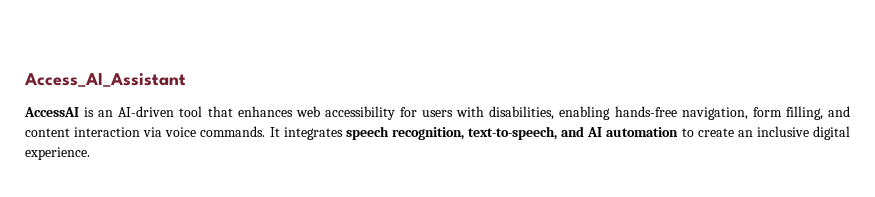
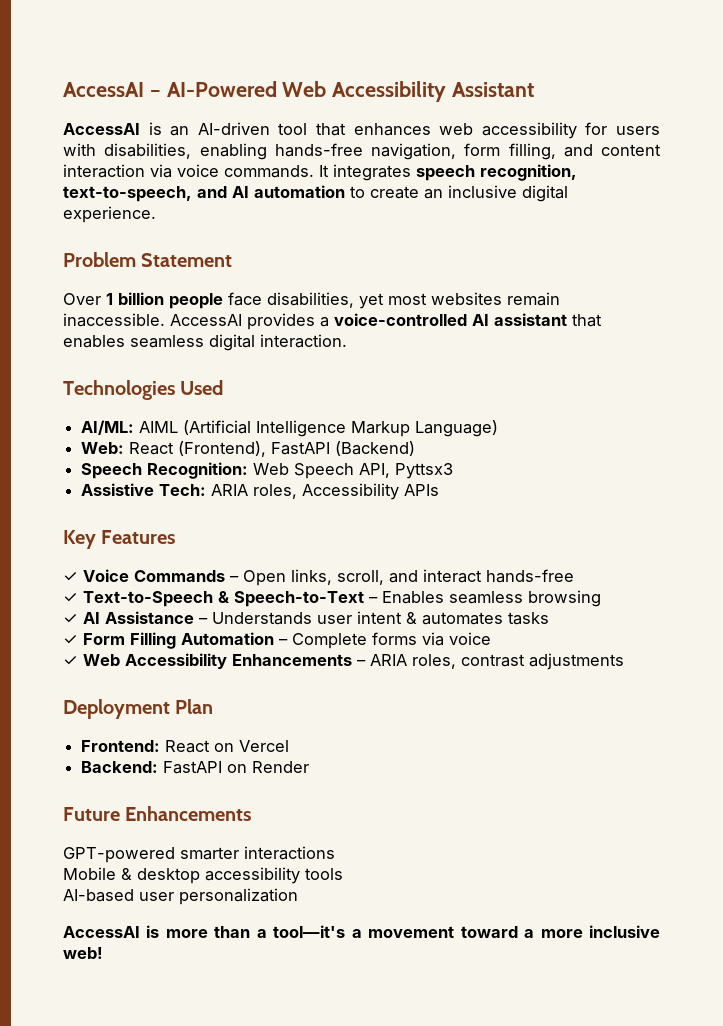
- Access_AI_Assistant
+ AccessAI – AI-Powered Web Accessibility Assistant
+ Problem Statement
+ Over 1 billion people face disabilities, yet most websites remain inaccessible. AccessAI provides a voice-controlled AI assistant that enables seamless digital interaction.
+ Technologies Used
+ AI/ML: AIML (Artificial Intelligence Markup Language)
+ Web: React (Frontend), FastAPI (Backend)
+ Speech Recognition: Web Speech API, Pyttsx3
+ Assistive Tech: ARIA roles, Accessibility APIs
+ Key Features
+ ✓ Voice Commands – Open links, scroll, and interact hands-free
+ ✓ Text-to-Speech & Speech-to-Text – Enables seamless browsing
+ ✓ AI Assistance – Understands user intent & automates tasks
+ ✓ Form Filling Automation – Complete forms via voice
+ ✓ Web Accessibility Enhancements – ARIA roles, contrast adjustments
+ Deployment Plan
+ Frontend: React on Vercel
+ Backend: FastAPI on Render
+ Future Enhancements
+ GPT-powered smarter interactions
+ Mobile & desktop accessibility tools
+ AI-based user personalization
+ AccessAI is more than a tool—it's a movement toward a more inclusive web!

